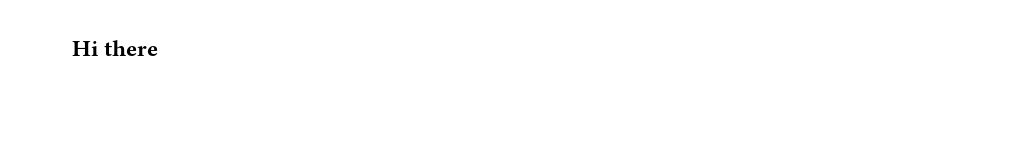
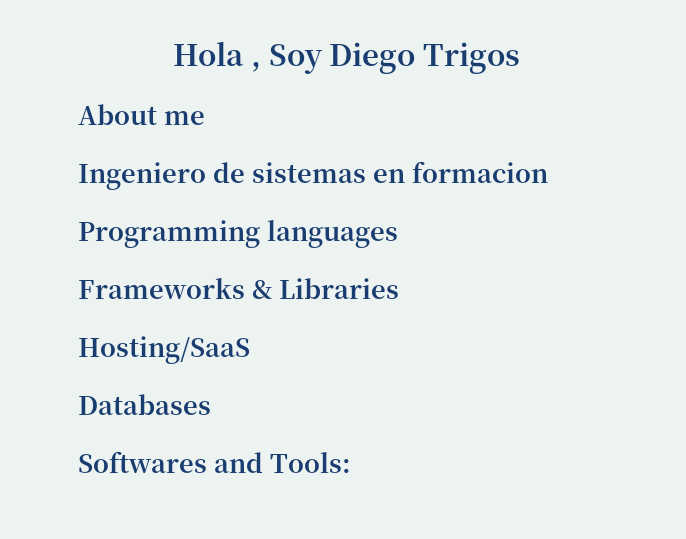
- Hi there
+ Hola , Soy Diego Trigos
+ About me
+ Ingeniero de sistemas en formacion
+ Programming languages
+ Frameworks & Libraries
+ Hosting/SaaS
+ Databases
+ Softwares and Tools:

